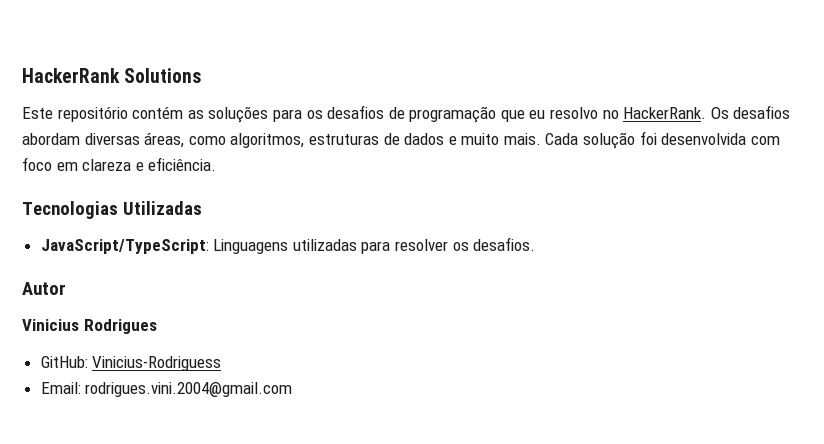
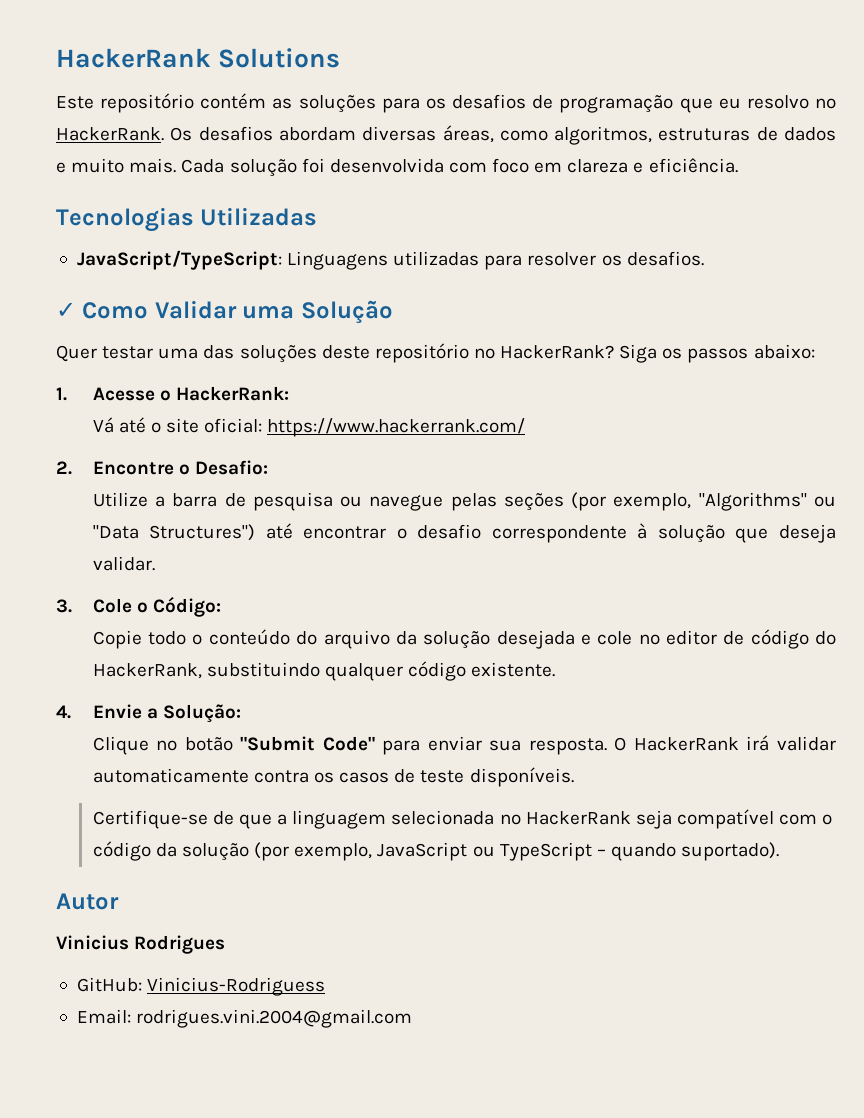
+ ✓ Como Validar uma Solução
+ Quer testar uma das soluções deste repositório no HackerRank? Siga os passos abaixo:
+ 1. Acesse o HackerRank:
+ Vá até o site oficial: https://www.hackerrank.com/
+ 2. Encontre o Desafio:
+ Utilize a barra de pesquisa ou navegue pelas seções (por exemplo, "Algorithms" ou "Data Structures") até encontrar o desafio correspondente à solução que deseja validar.
+ 3. Cole o Código:
+ Copie todo o conteúdo do arquivo da solução desejada e cole no editor de código do HackerRank, substituindo qualquer código existente.
+ 4. Envie a Solução:
+ Clique no botão "Submit Code" para enviar sua resposta. O HackerRank irá validar automaticamente contra os casos de teste disponíveis.
+ Certifique-se de que a linguagem selecionada no HackerRank seja compatível com o código da solução (por exemplo, JavaScript ou TypeScript – quando suportado).

